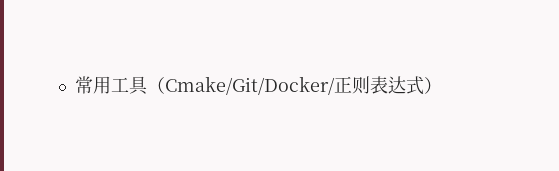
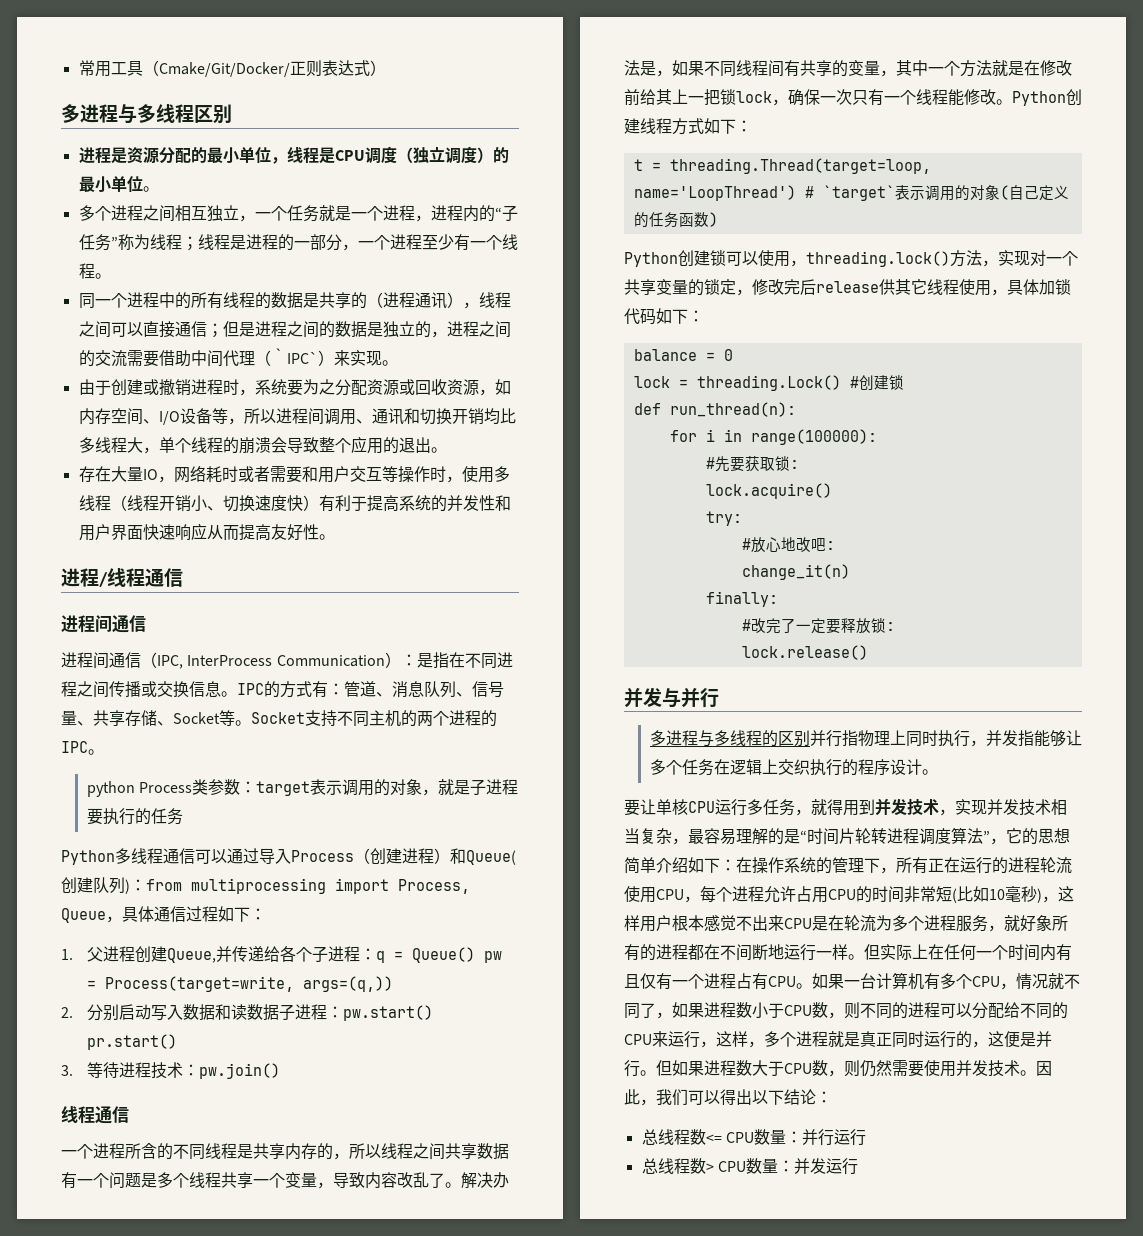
+ 多进程与多线程区别
+ 进程是资源分配的最小单位，线程是CPU调度（独立调度）的最小单位。
+ 多个进程之间相互独立，一个任务就是一个进程，进程内的“子任务”称为线程；线程是进程的一部分，一个进程至少有一个线程。
+ 同一个进程中的所有线程的数据是共享的（进程通讯），线程之间可以直接通信；但是进程之间的数据是独立的，进程之间的交流需要借助中间代理（｀IPC`）来实现。
+ 由于创建或撤销进程时，系统要为之分配资源或回收资源，如内存空间、I/O设备等，所以进程间调用、通讯和切换开销均比多线程大，单个线程的崩溃会导致整个应用的退出。
+ 存在大量IO，网络耗时或者需要和用户交互等操作时，使用多线程（线程开销小、切换速度快）有利于提高系统的并发性和用户界面快速响应从而提高友好性。
+ 进程/线程通信
+ 进程间通信
+ 进程间通信（IPC, InterProcess Communication）：是指在不同进程之间传播或交换信息。IPC的方式有：管道、消息队列、信号量、共享存储、Socket等。Socket支持不同主机的两个进程的IPC。
+ python Process类参数：target表示调用的对象，就是子进程要执行的任务
+ Python多线程通信可以通过导入Process（创建进程）和Queue(创建队列)：from multiprocessing import Process, Queue，具体通信过程如下：
+ 1.父进程创建Queue,并传递给各个子进程：q = Queue() pw = Process(target=write, args=(q,))
+ 2.分别启动写入数据和读数据子进程：pw.start() pr.start()
+ 3.等待进程技术：pw.join()
+ 线程通信
+ 一个进程所含的不同线程是共享内存的，所以线程之间共享数据有一个问题是多个线程共享一个变量，导致内容改乱了。解决办法是，如果不同线程间有共享的变量，其中一个方法就是在修改前给其上一把锁lock，确保一次只有一个线程能修改。Python创建线程方式如下：
+ t = threading.Thread(target=loop, name='LoopThread') # `target`表示调用的对象(自己定义的任务函数)
+ Python创建锁可以使用，threading.lock()方法，实现对一个共享变量的锁定，修改完后release供其它线程使用，具体加锁代码如下：
+ balance = 0
+ lock = threading.Lock() #创建锁
+ def run_thread(n):
+ for i in range(100000):
+ #先要获取锁:
+ lock.acquire()
+ try:
+ #放心地改吧:
+ change_it(n)
+ finally:
+ #改完了一定要释放锁:
+ lock.release()
+ 并发与并行
+ 多进程与多线程的区别并行指物理上同时执行，并发指能够让多个任务在逻辑上交织执行的程序设计。
+ 要让单核CPU运行多任务，就得用到并发技术，实现并发技术相当复杂，最容易理解的是“时间片轮转进程调度算法”，它的思想简单介绍如下：在操作系统的管理下，所有正在运行的进程轮流使用CPU，每个进程允许占用CPU的时间非常短(比如10毫秒)，这样用户根本感觉不出来CPU是在轮流为多个进程服务，就好象所有的进程都在不间断地运行一样。但实际上在任何一个时间内有且仅有一个进程占有CPU。如果一台计算机有多个CPU，情况就不同了，如果进程数小于CPU数，则不同的进程可以分配给不同的CPU来运行，这样，多个进程就是真正同时运行的，这便是并行。但如果进程数大于CPU数，则仍然需要使用并发技术。因此，我们可以得出以下结论：
+ 总线程数<= CPU数量：并行运行
+ 总线程数> CPU数量：并发运行

